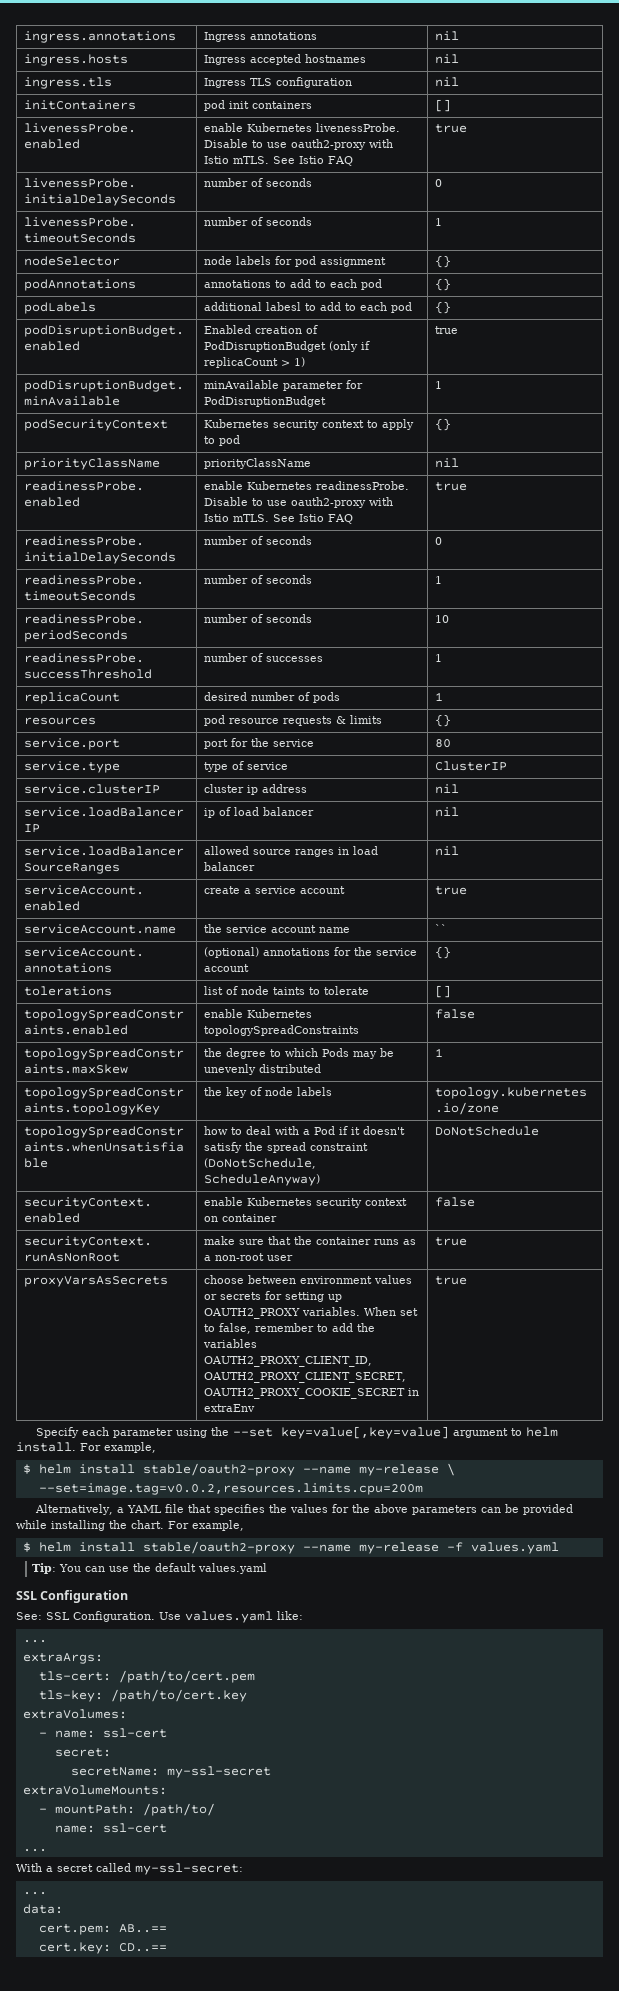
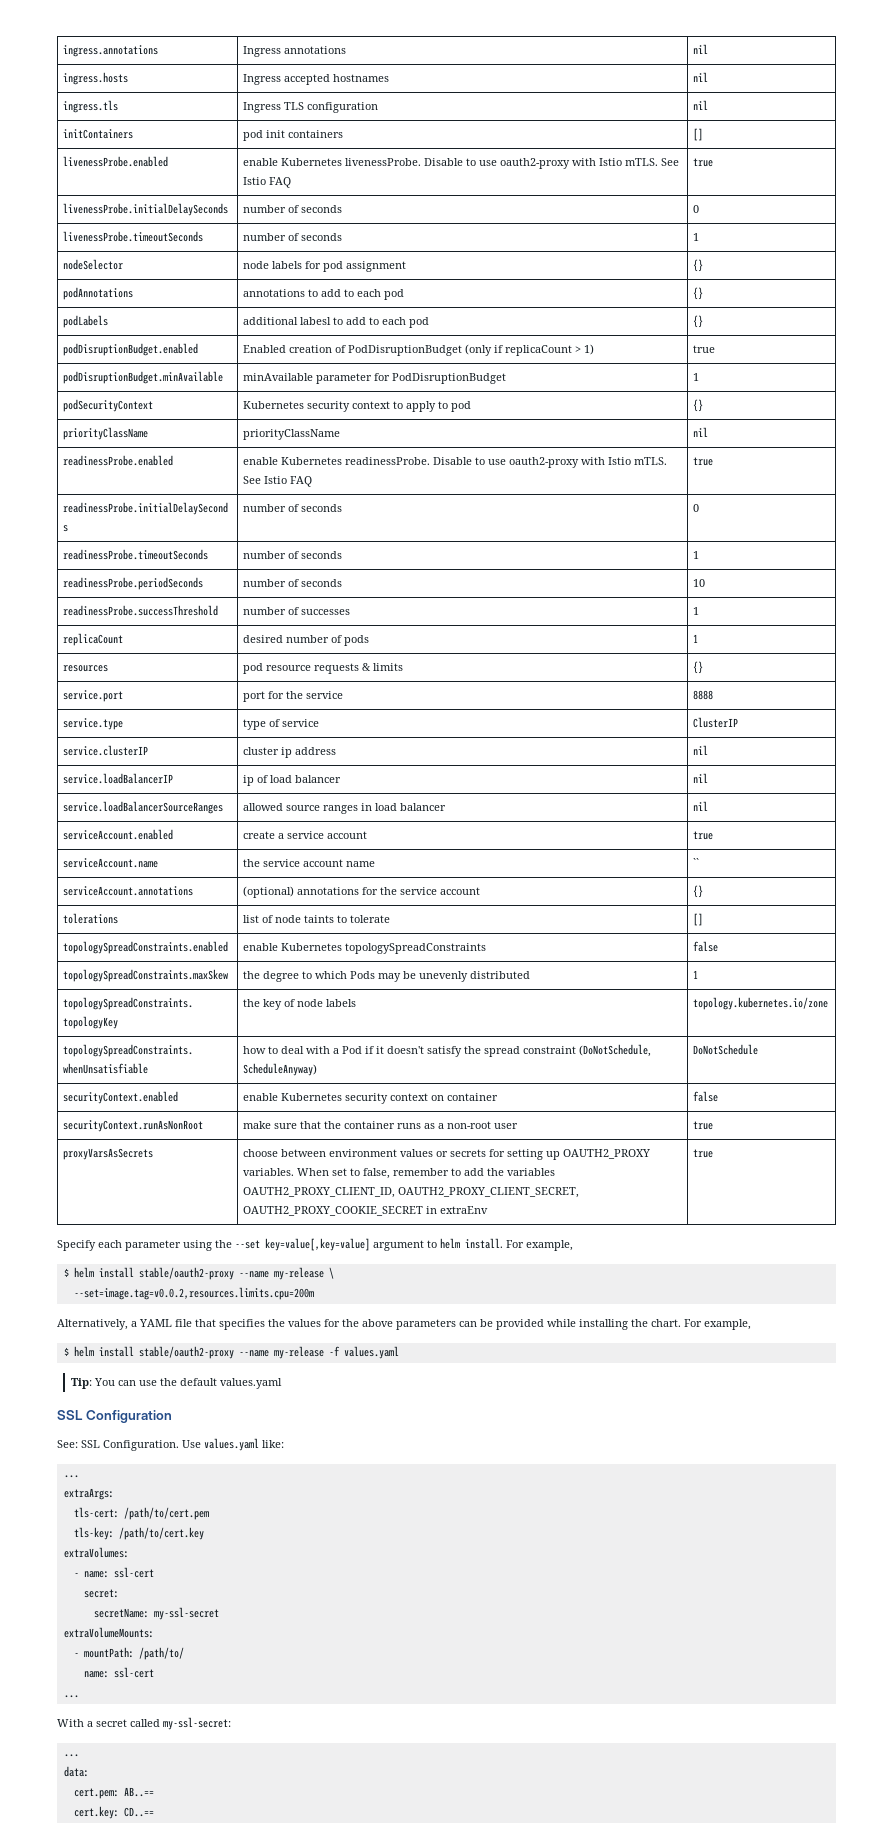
- service.port | port for the service | 80
+ service.port | port for the service | 8888

